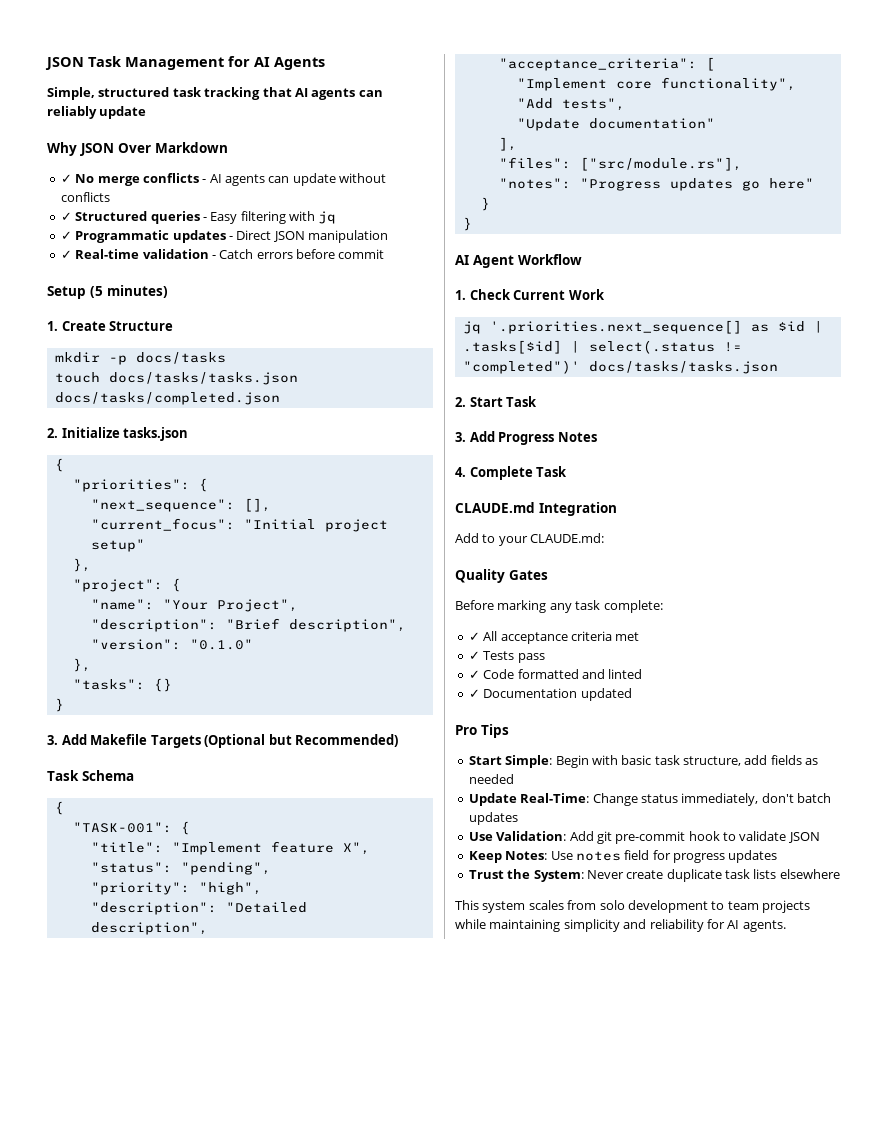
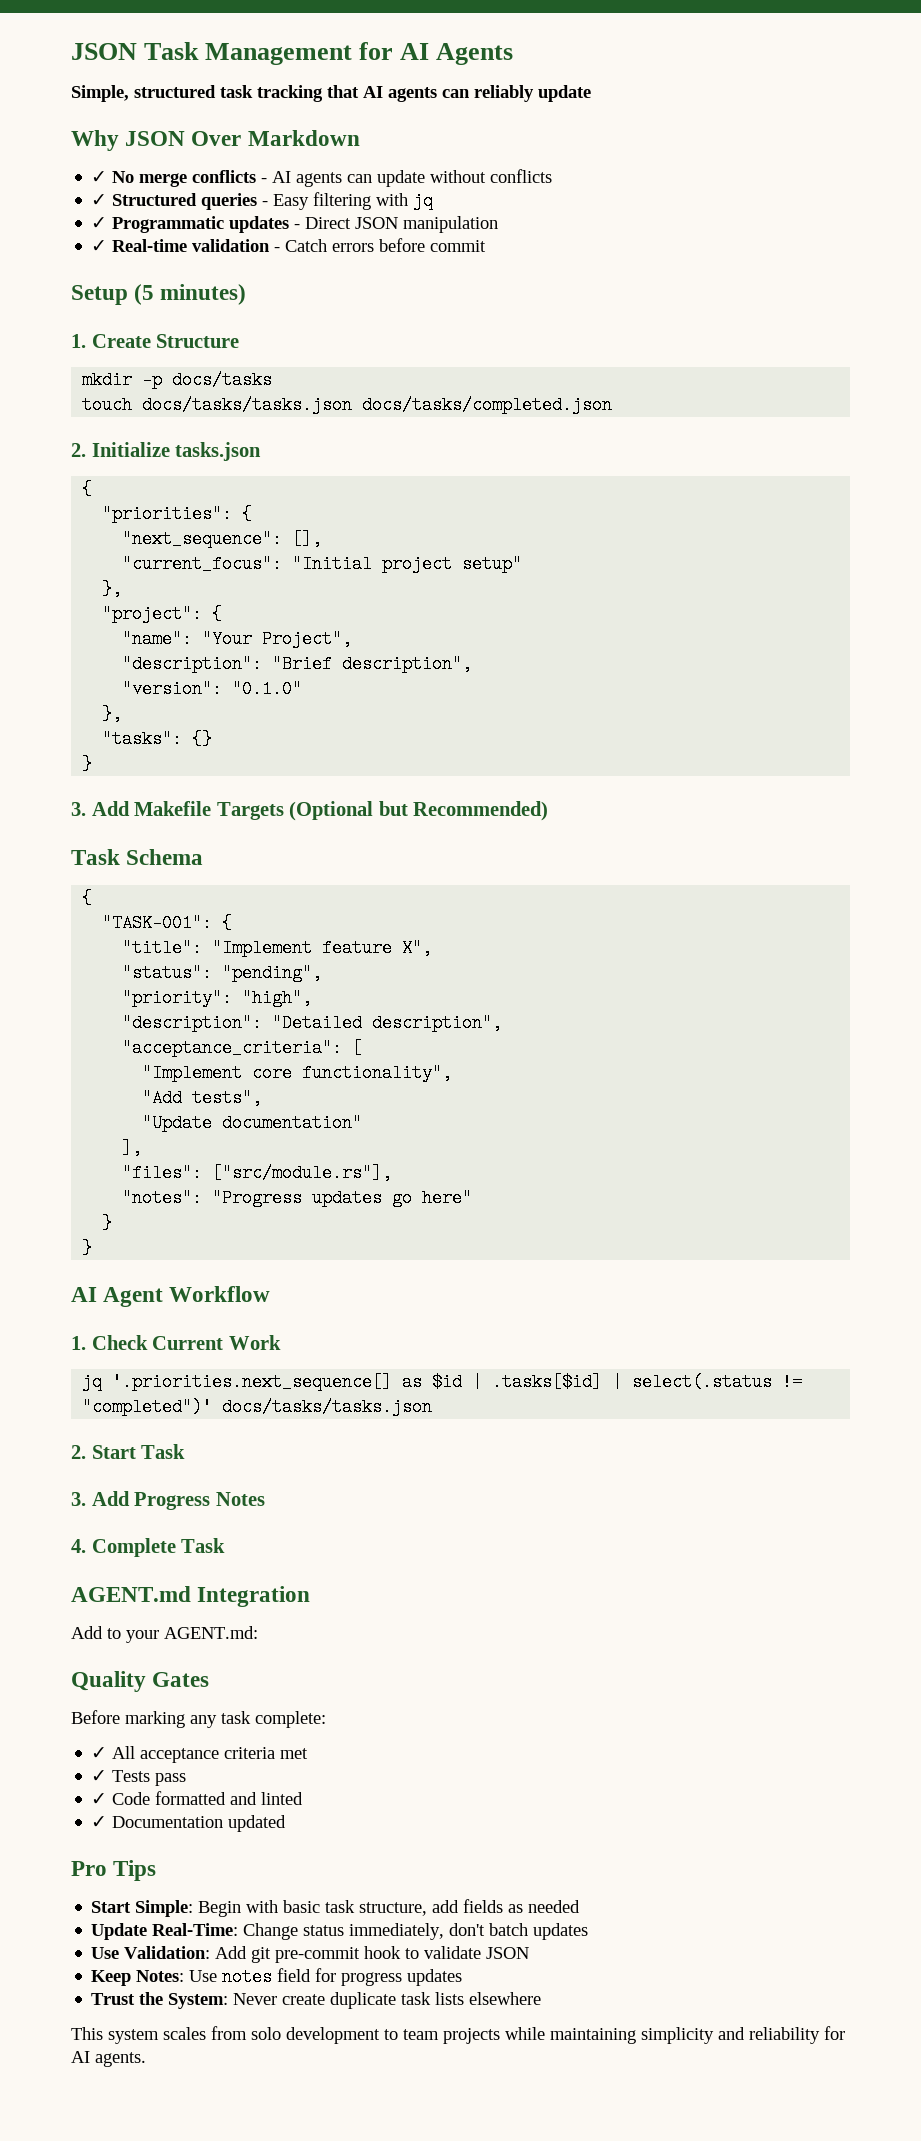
- CLAUDE.md Integration
+ AGENT.md Integration
- Add to your CLAUDE.md:
+ Add to your AGENT.md:

